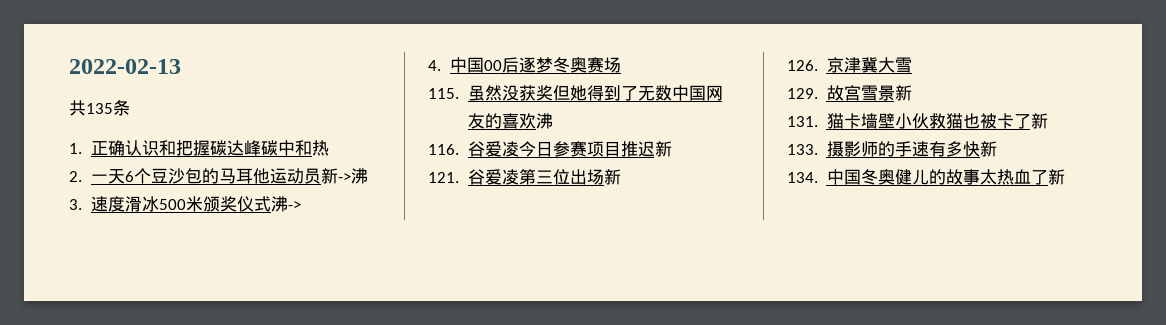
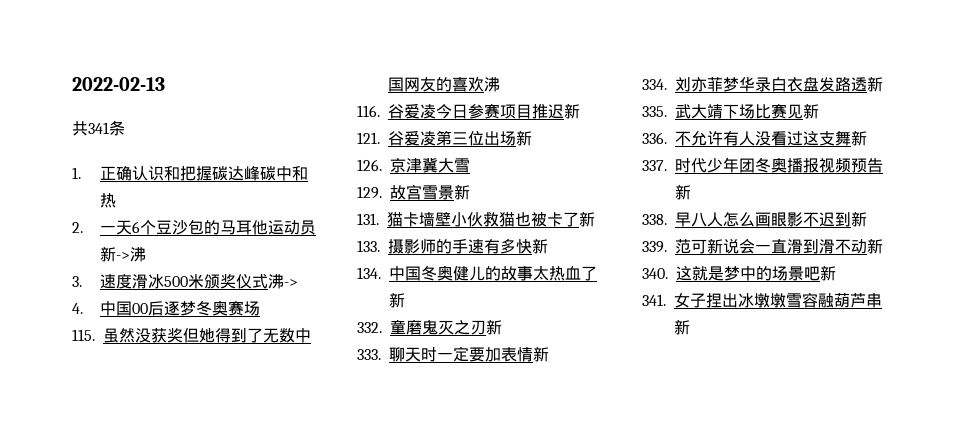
- 共135条
+ 共341条
+ 332.童磨鬼灭之刃新
+ 333.聊天时一定要加表情新
+ 334.刘亦菲梦华录白衣盘发路透新
+ 335.武大靖下场比赛见新
+ 336.不允许有人没看过这支舞新
+ 337.时代少年团冬奥播报视频预告新
+ 338.早八人怎么画眼影不迟到新
+ 339.范可新说会一直滑到滑不动新
+ 340.这就是梦中的场景吧新
+ 341.女子捏出冰墩墩雪容融葫芦串新

